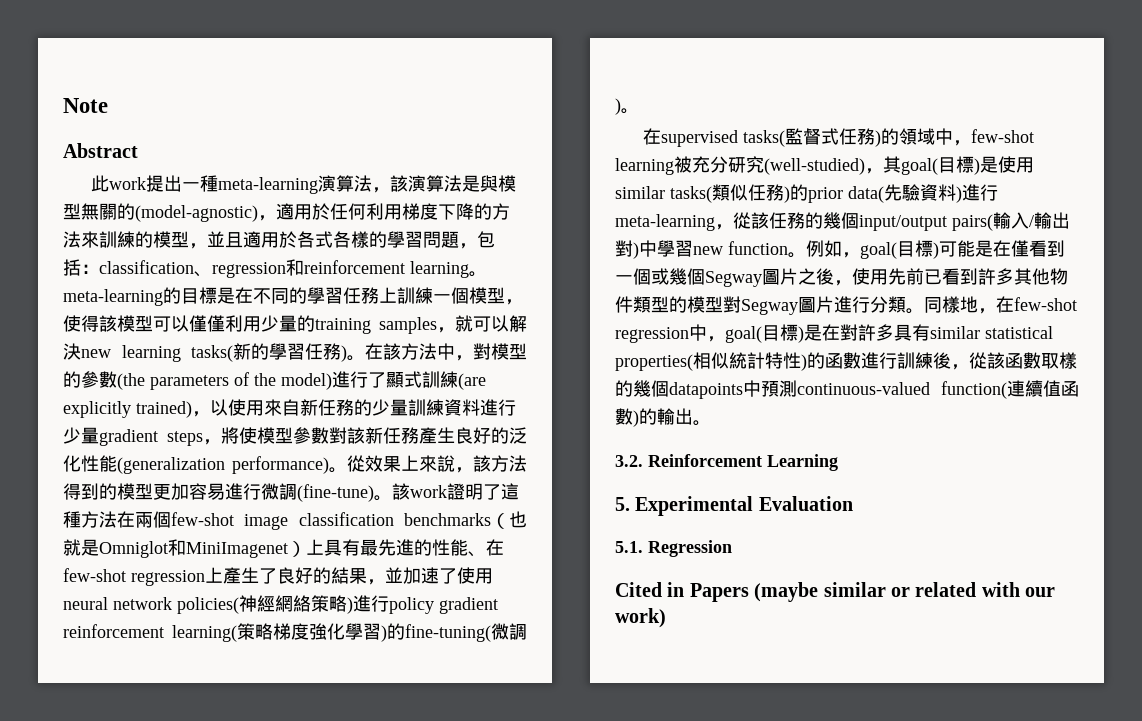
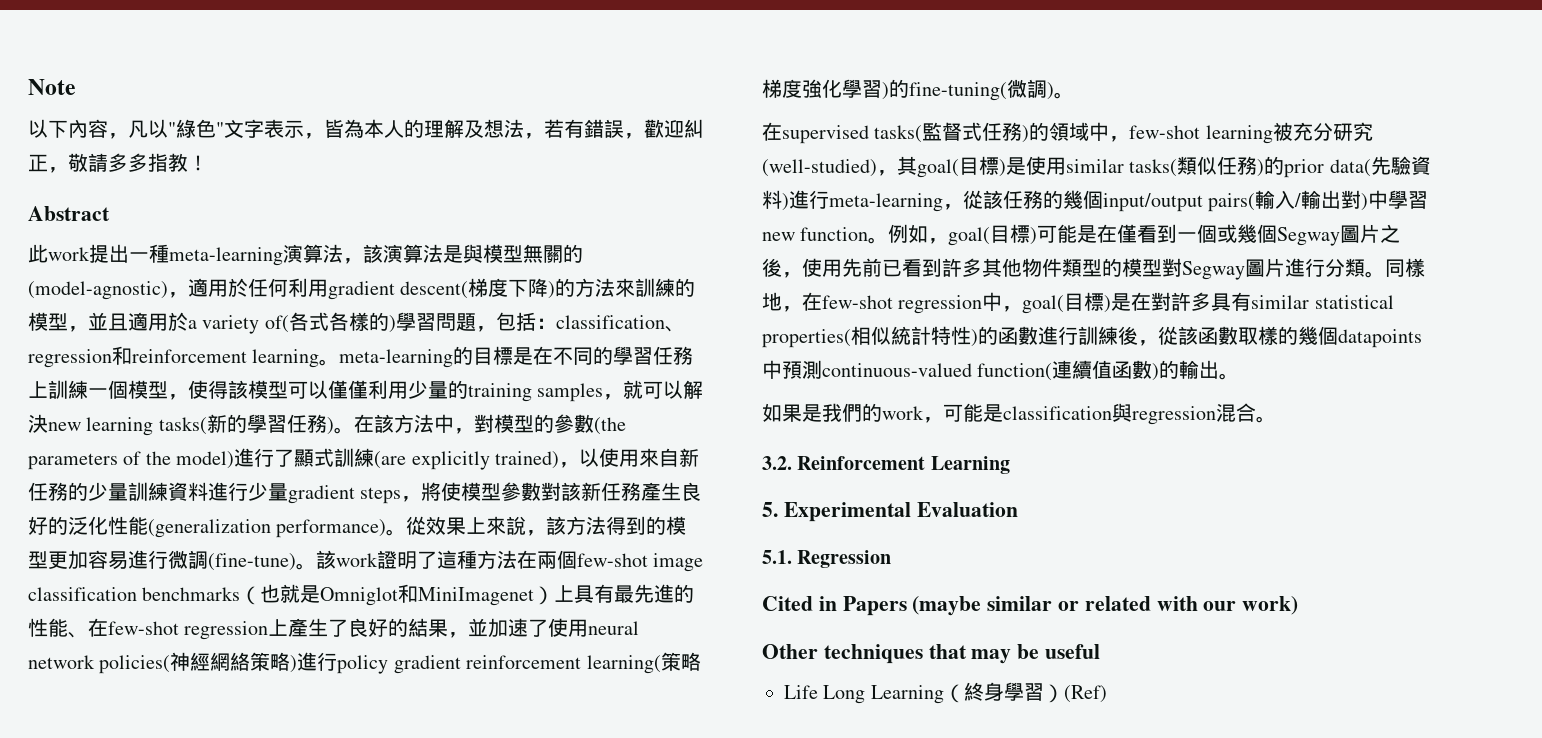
+ 以下內容，凡以"綠色"文字表示，皆為本人的理解及想法，若有錯誤，歡迎糾正，敬請多多指教！
- 此work提出一種meta-learning演算法，該演算法是與模型無關的(model-agnostic)，適用於任何利用梯度下降的方法來訓練的模型，並且適用於各式各樣的學習問題，包括：
+ 此work提出一種meta-learning演算法，該演算法是與模型無關的(model-agnostic)，適用於任何利用gradient descent(梯度下降)的方法來訓練的模型，並且適用於a variety of(各式各樣的)學習問題，包括：
+ 如果是我們的work，可能是classification與regression混合。
+ Other techniques that may be useful
+ Life Long Learning（終身學習）(Ref)

